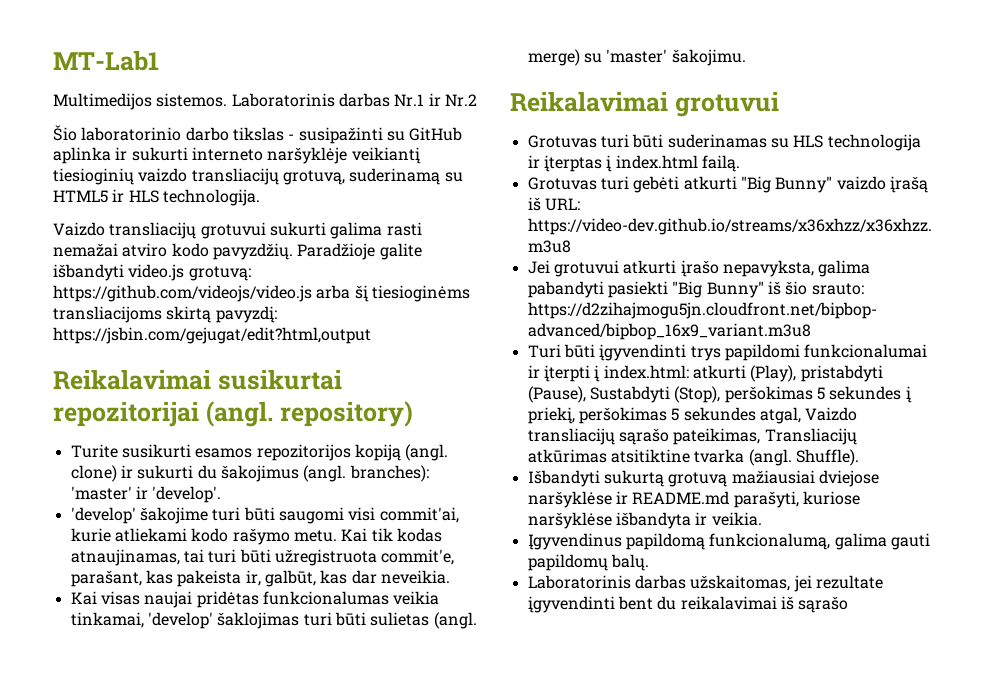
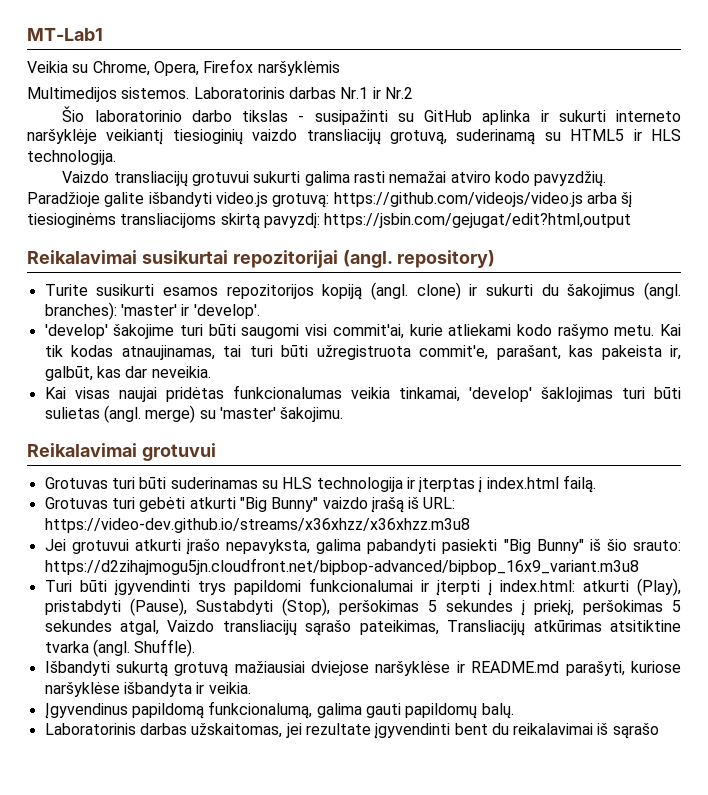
+ Veikia su Chrome, Opera, Firefox naršyklėmis

